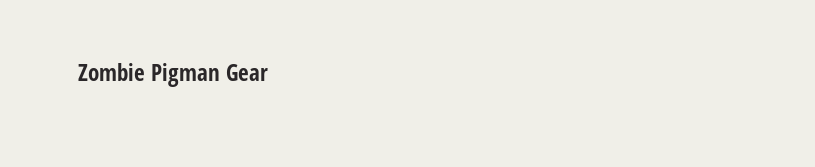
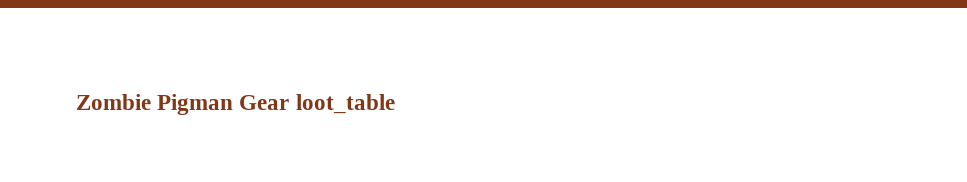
- Zombie Pigman Gear
+ Zombie Pigman Gear loot_table

